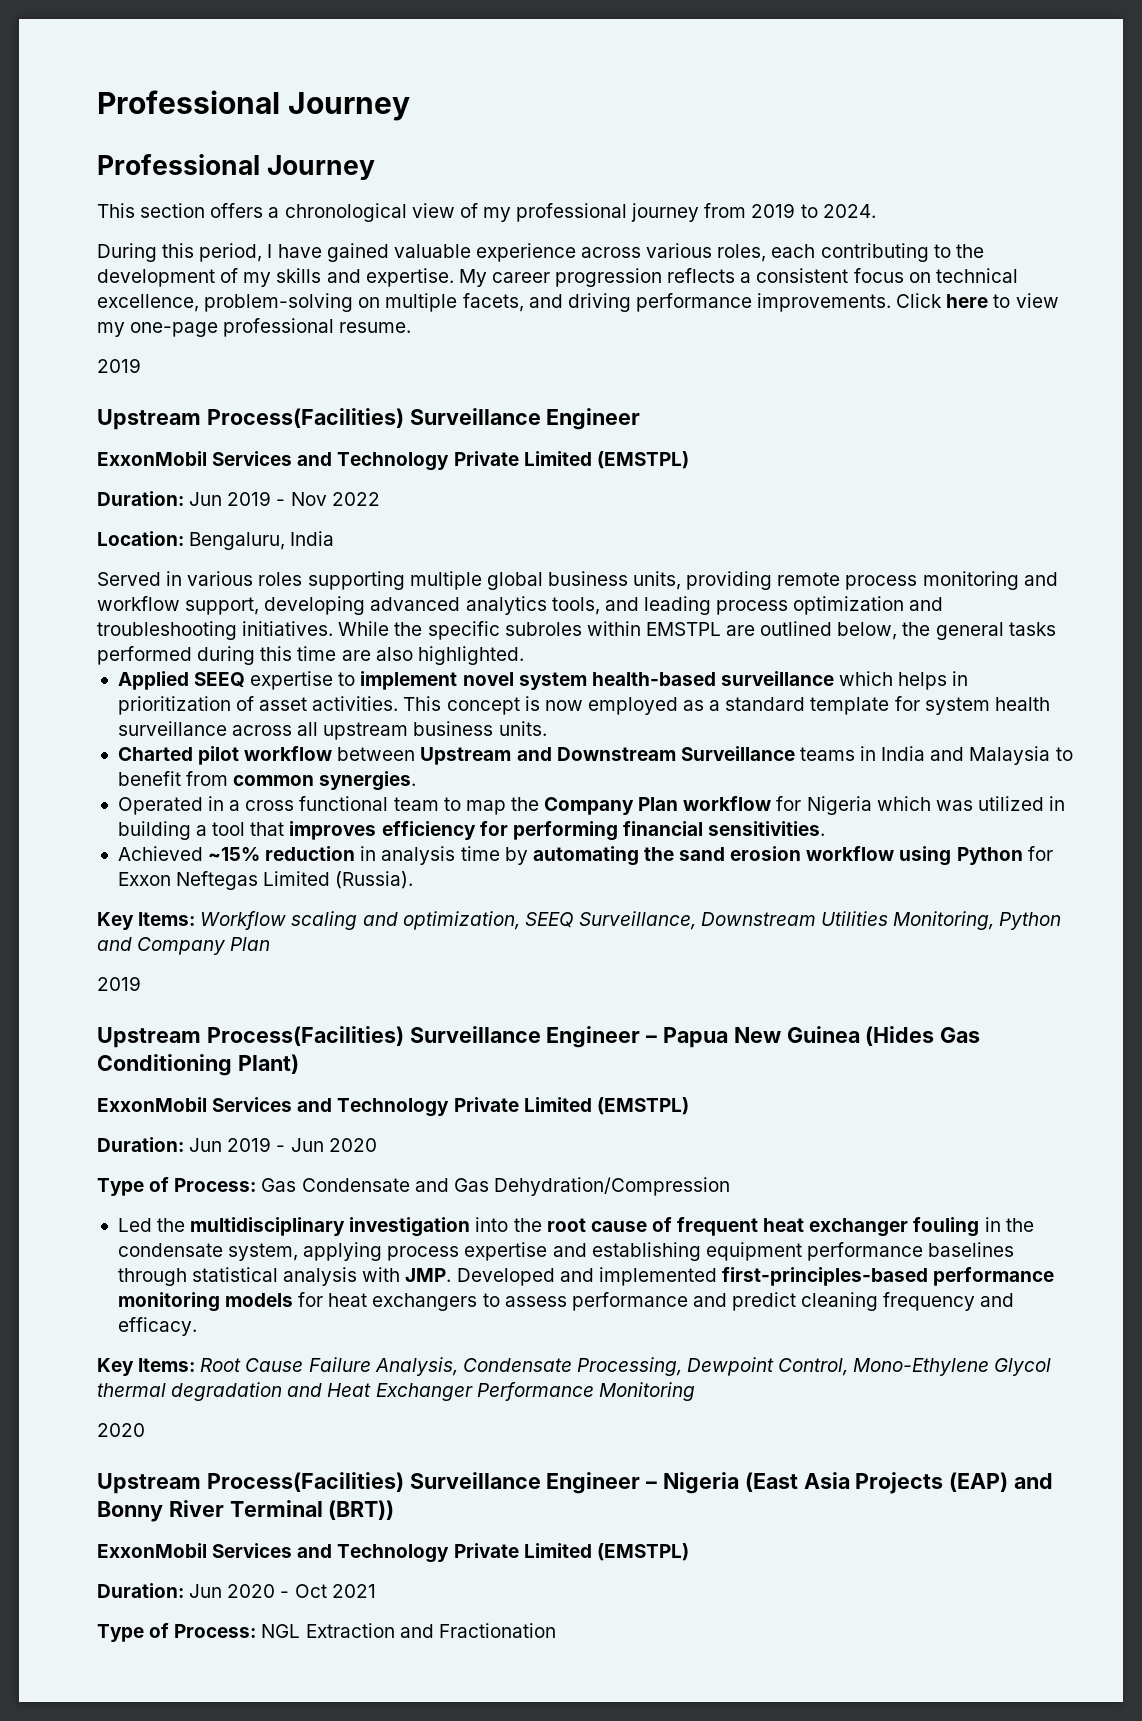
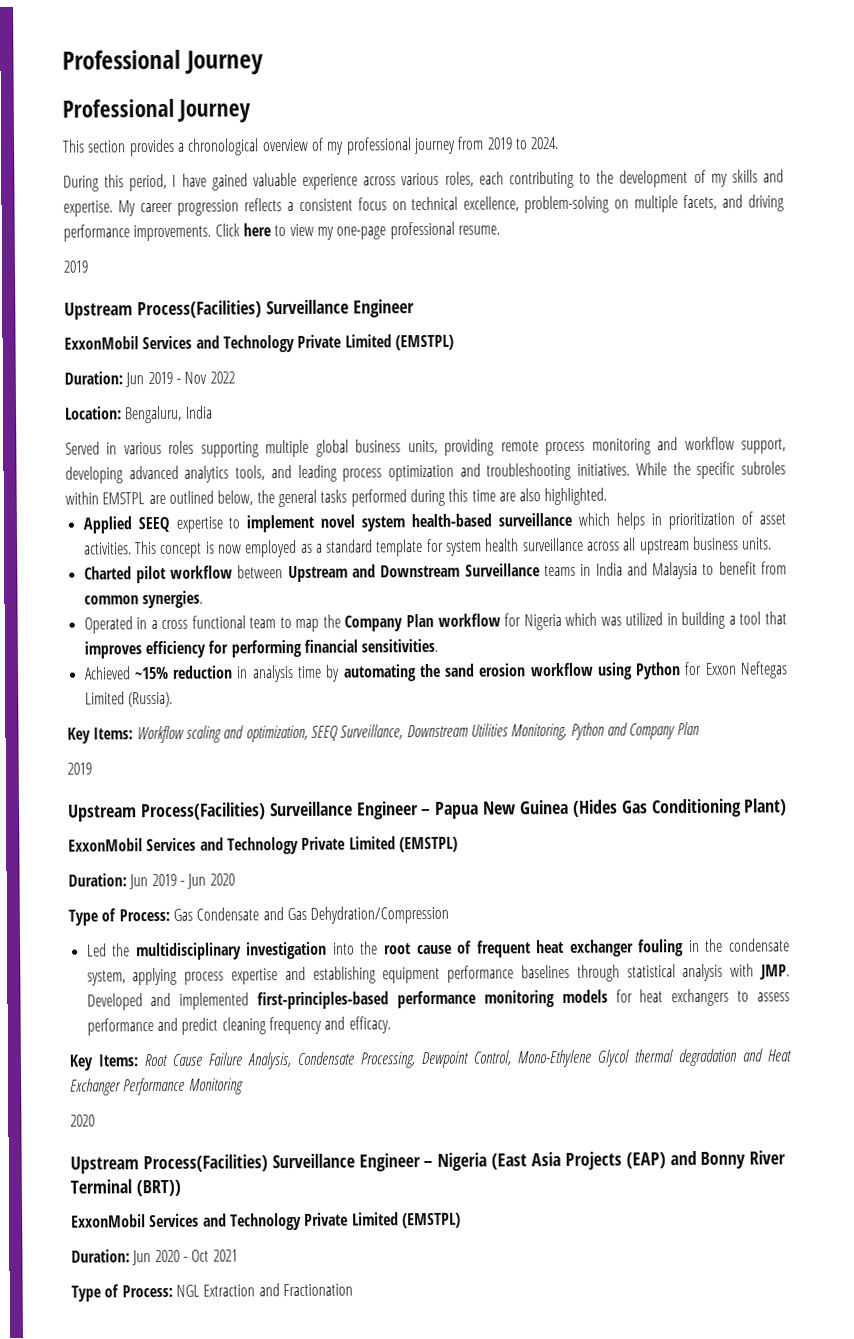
- This section offers a chronological view of my professional journey from 2019 to 2024.
+ This section provides a chronological overview of my professional journey from 2019 to 2024.

